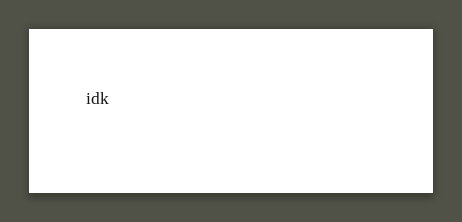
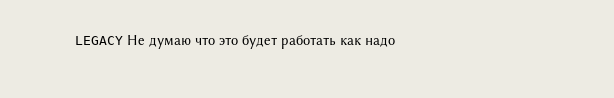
- idk
+ LEGACY Не думаю что это будет работать как надо

